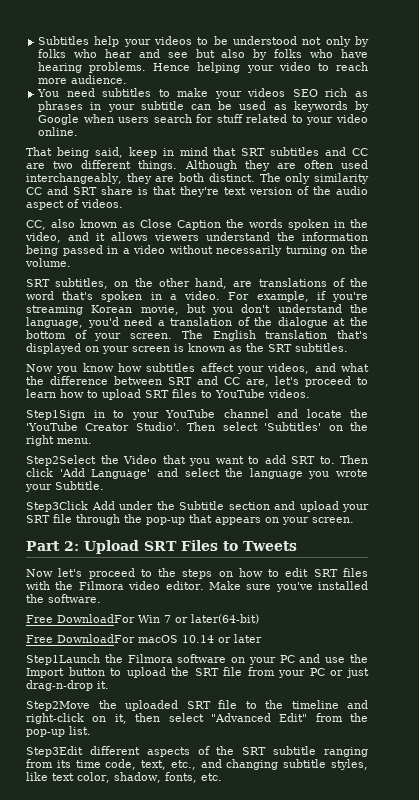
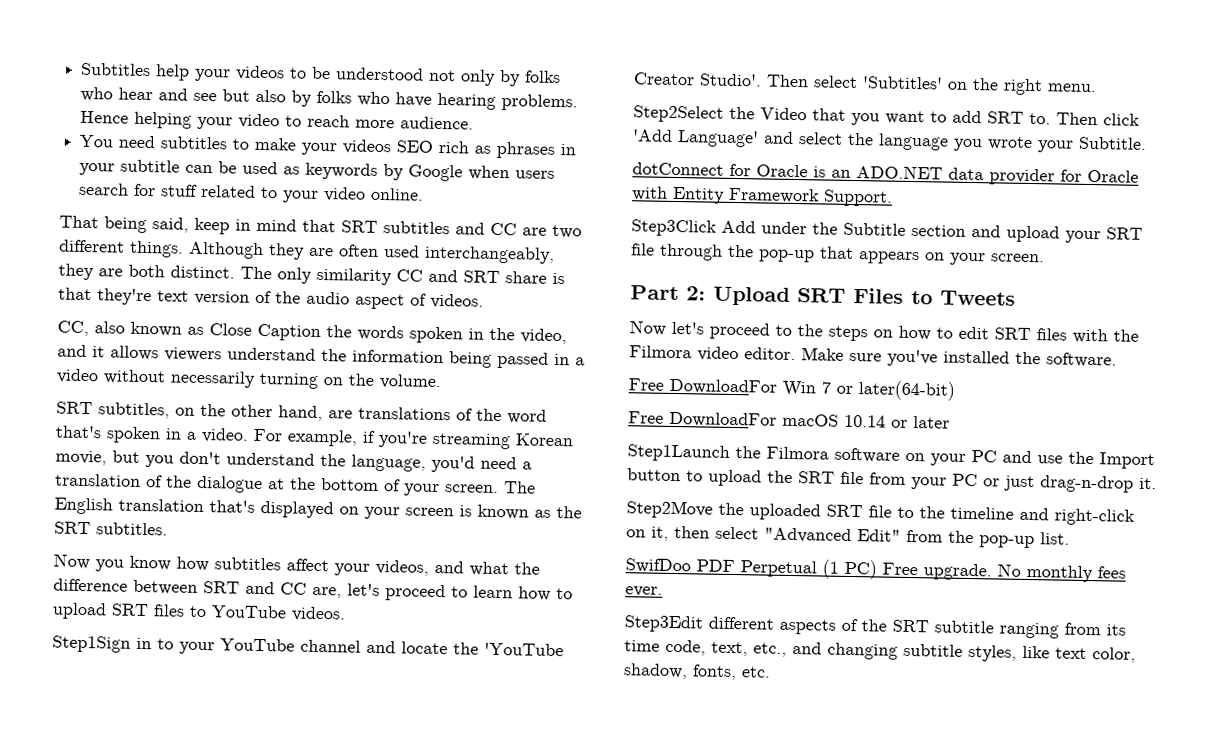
+ dotConnect for Oracle is an ADO.NET data provider for Oracle with Entity Framework Support.
+ SwifDoo PDF Perpetual (1 PC) Free upgrade. No monthly fees ever.

